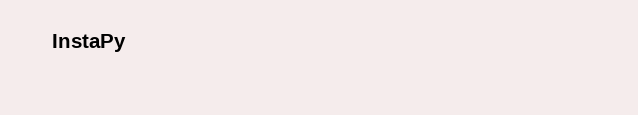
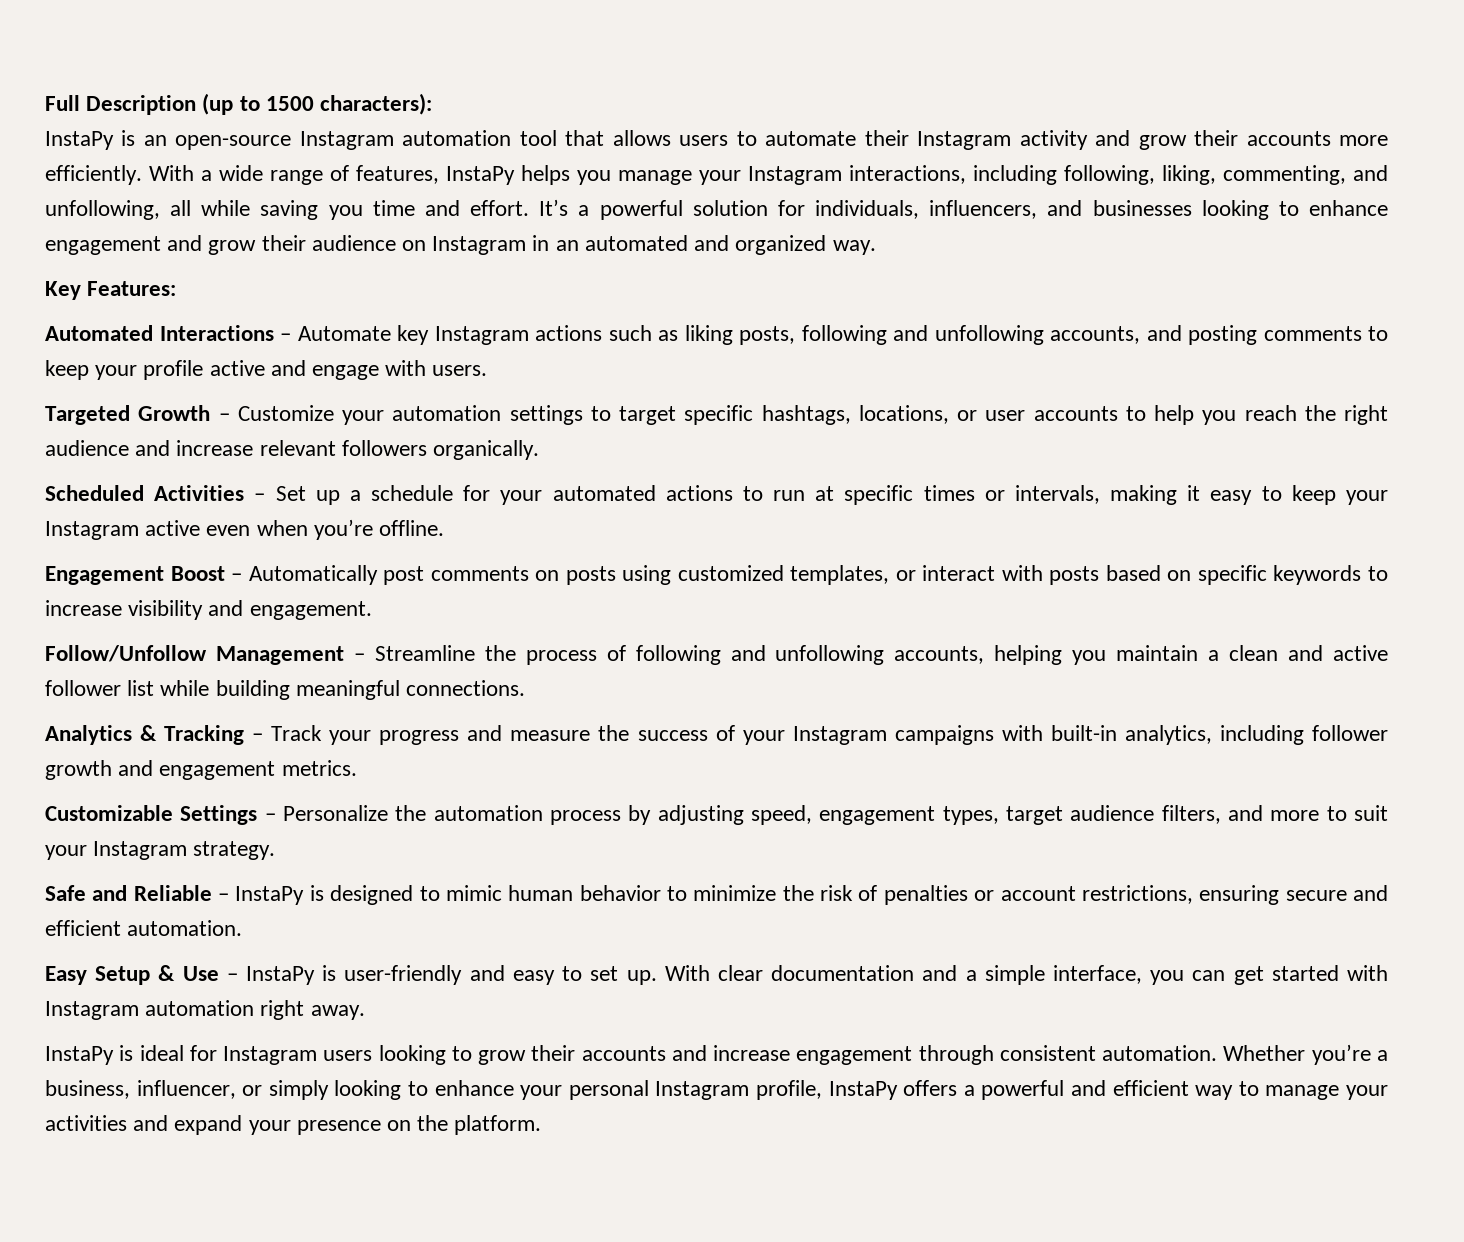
- InstaPy
+ Full Description (up to 1500 characters):
+ InstaPy is an open-source Instagram automation tool that allows users to automate their Instagram activity and grow their accounts more efficiently. With a wide range of features, InstaPy helps you manage your Instagram interactions, including following, liking, commenting, and unfollowing, all while saving you time and effort. It’s a powerful solution for individuals, influencers, and businesses looking to enhance engagement and grow their audience on Instagram in an automated and organized way.
+ Key Features:
+ Automated Interactions – Automate key Instagram actions such as liking posts, following and unfollowing accounts, and posting comments to keep your profile active and engage with users.
+ Targeted Growth – Customize your automation settings to target specific hashtags, locations, or user accounts to help you reach the right audience and increase relevant followers organically.
+ Scheduled Activities – Set up a schedule for your automated actions to run at specific times or intervals, making it easy to keep your Instagram active even when you’re offline.
+ Engagement Boost – Automatically post comments on posts using customized templates, or interact with posts based on specific keywords to increase visibility and engagement.
+ Follow/Unfollow Management – Streamline the process of following and unfollowing accounts, helping you maintain a clean and active follower list while building meaningful connections.
+ Analytics & Tracking – Track your progress and measure the success of your Instagram campaigns with built-in analytics, including follower growth and engagement metrics.
+ Customizable Settings – Personalize the automation process by adjusting speed, engagement types, target audience filters, and more to suit your Instagram strategy.
+ Safe and Reliable – InstaPy is designed to mimic human behavior to minimize the risk of penalties or account restrictions, ensuring secure and efficient automation.
+ Easy Setup & Use – InstaPy is user-friendly and easy to set up. With clear documentation and a simple interface, you can get started with Instagram automation right away.
+ InstaPy is ideal for Instagram users looking to grow their accounts and increase engagement through consistent automation. Whether you’re a business, influencer, or simply looking to enhance your personal Instagram profile, InstaPy offers a powerful and efficient way to manage your activities and expand your presence on the platform.

